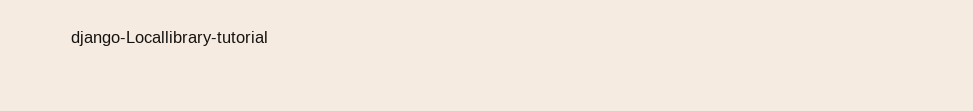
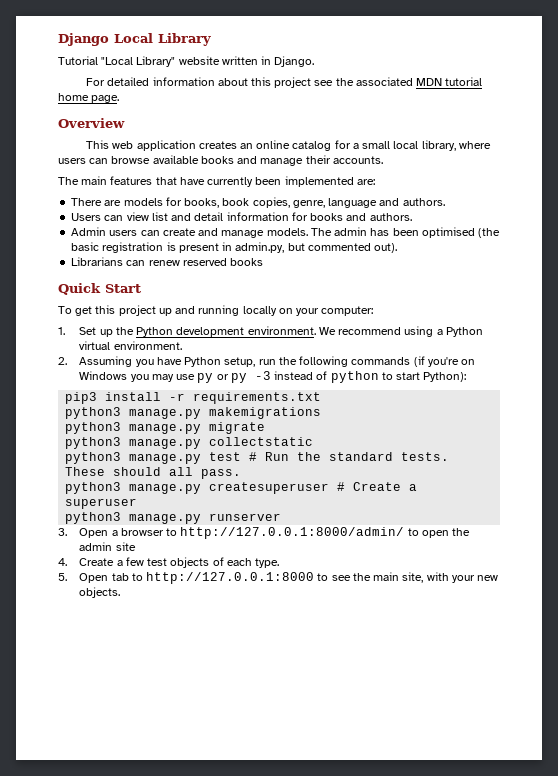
- django-Locallibrary-tutorial
+ Django Local Library
+ Tutorial "Local Library" website written in Django.
+ For detailed information about this project see the associated MDN tutorial home page.
+ Overview
+ This web application creates an online catalog for a small local library, where users can browse available books and manage their accounts.
+ The main features that have currently been implemented are:
+ There are models for books, book copies, genre, language and authors.
+ Users can view list and detail information for books and authors.
+ Admin users can create and manage models. The admin has been optimised (the basic registration is present in admin.py, but commented out).
+ Librarians can renew reserved books
+ Quick Start
+ To get this project up and running locally on your computer:
+ 1. Set up the Python development environment. We recommend using a Python virtual environment.
+ 2. Assuming you have Python setup, run the following commands (if you're on Windows you may use py or py -3 instead of python to start Python):
+ pip3 install -r requirements.txt
+ python3 manage.py makemigrations
+ python3 manage.py migrate
+ python3 manage.py collectstatic
+ python3 manage.py test # Run the standard tests. These should all pass.
+ python3 manage.py createsuperuser # Create a superuser
+ python3 manage.py runserver
+ 3. Open a browser to http://127.0.0.1:8000/admin/ to open the admin site
+ 4. Create a few test objects of each type.
+ 5. Open tab to http://127.0.0.1:8000 to see the main site, with your new objects.

